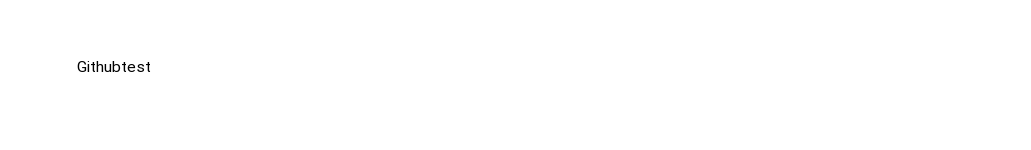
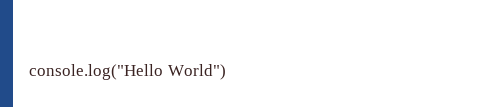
- Githubtest
+ console.log("Hello World")

